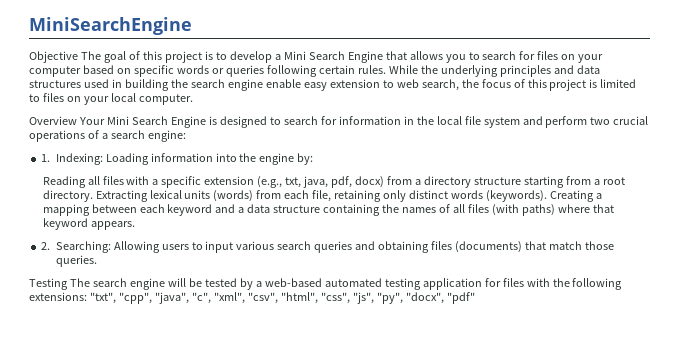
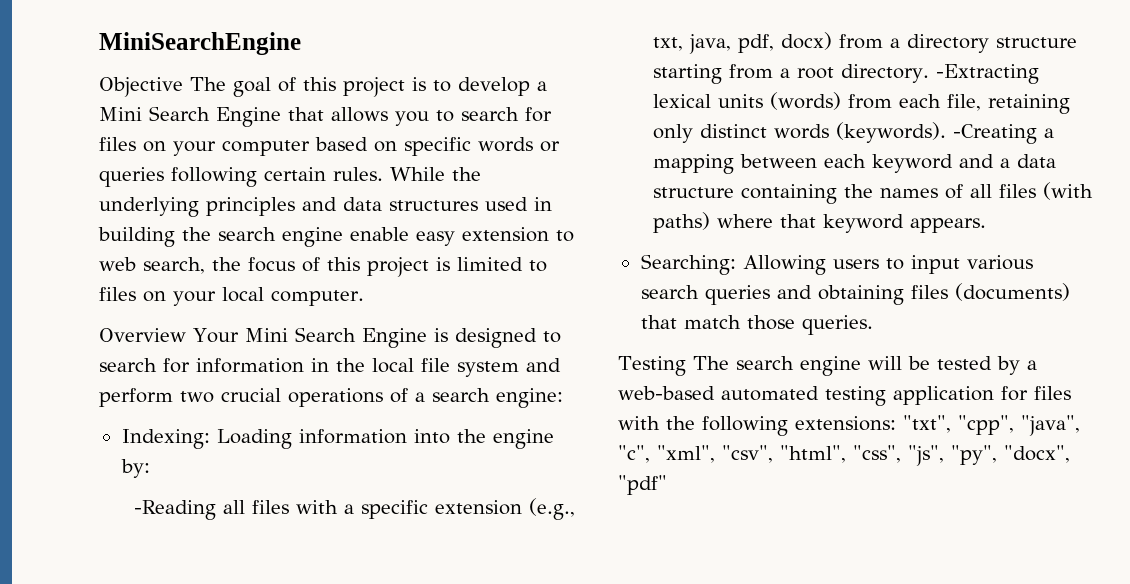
- 1. Indexing: Loading information into the engine by:
+ Indexing: Loading information into the engine by:
- Reading all files with a specific extension (e.g., txt, java, pdf, docx) from a directory structure starting from a root directory.
+ -Reading all files with a specific extension (e.g., txt, java, pdf, docx) from a directory structure starting from a root directory.
- Extracting lexical units (words) from each file, retaining only distinct words (keywords).
+ -Extracting lexical units (words) from each file, retaining only distinct words (keywords).
- Creating a mapping between each keyword and a data structure containing the names of all files (with paths) where that keyword appears.
+ -Creating a mapping between each keyword and a data structure containing the names of all files (with paths) where that keyword appears.
- 2. Searching: Allowing users to input various search queries and obtaining files (documents) that match those queries.
+ Searching: Allowing users to input various search queries and obtaining files (documents) that match those queries.

